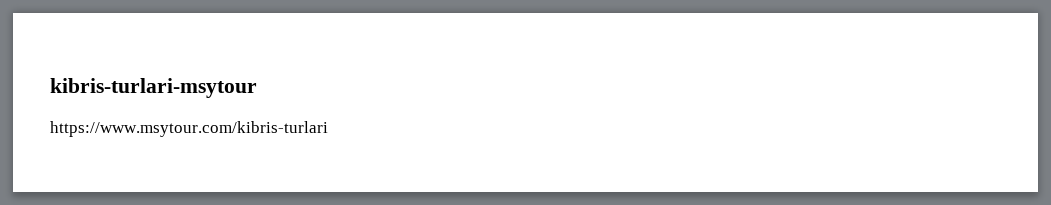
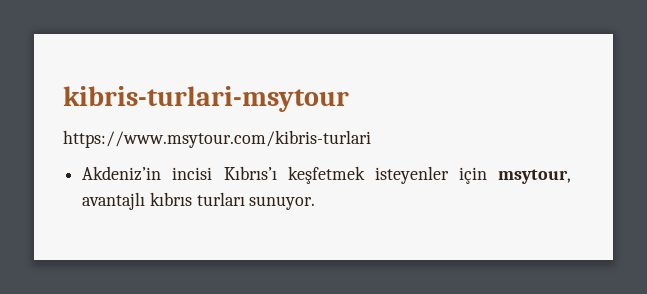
+ Akdeniz’in incisi Kıbrıs’ı keşfetmek isteyenler için msytour, avantajlı kıbrıs turları sunuyor.

